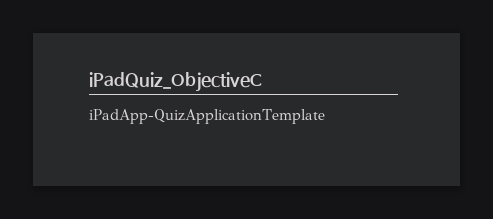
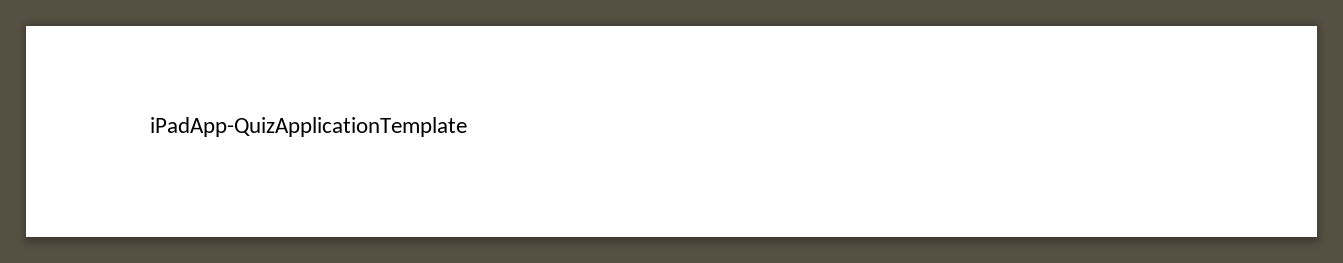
- iPadQuiz_ObjectiveC

